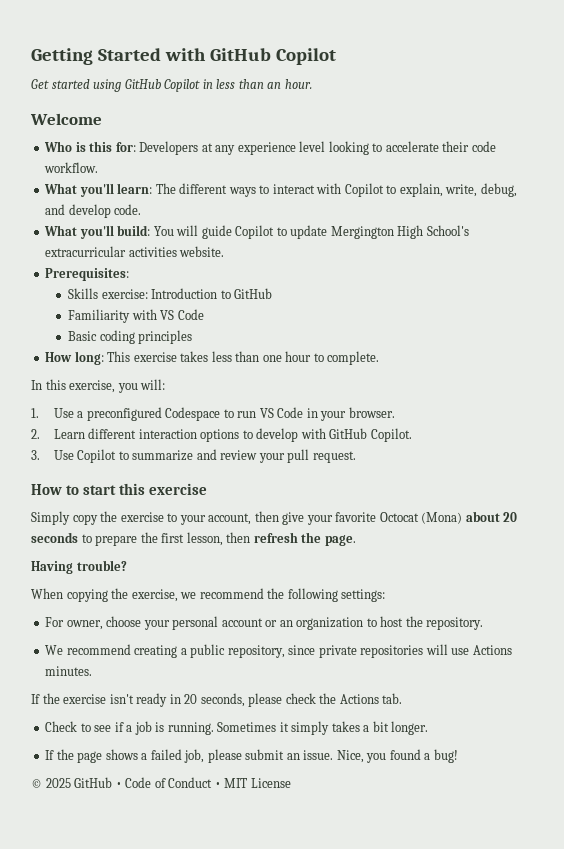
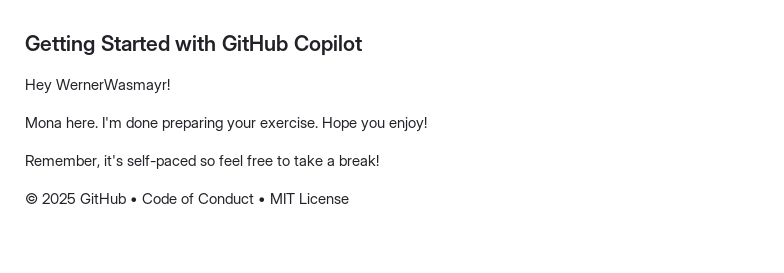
- Get started using GitHub Copilot in less than an hour.
- Welcome
- Who is this for: Developers at any experience level looking to accelerate their code workflow.
- What you'll learn: The different ways to interact with Copilot to explain, write, debug, and develop code.
- What you'll build: You will guide Copilot to update Mergington High School's extracurricular activities website.
- Prerequisites:
- Skills exercise: Introduction to GitHub
- Familiarity with VS Code
- Basic coding principles
- How long: This exercise takes less than one hour to complete.
- In this exercise, you will:
- 1. Use a preconfigured Codespace to run VS Code in your browser.
- 2. Learn different interaction options to develop with GitHub Copilot.
- 3. Use Copilot to summarize and review your pull request.
- How to start this exercise
- Simply copy the exercise to your account, then give your favorite Octocat (Mona) about 20 seconds to prepare the first lesson, then refresh the page.
- Having trouble?
- When copying the exercise, we recommend the following settings:
- For owner, choose your personal account or an organization to host the repository.
- We recommend creating a public repository, since private repositories will use Actions minutes.
- If the exercise isn't ready in 20 seconds, please check the Actions tab.
- Check to see if a job is running. Sometimes it simply takes a bit longer.
- If the page shows a failed job, please submit an issue. Nice, you found a bug!
+ Hey WernerWasmayr!
+ Mona here. I'm done preparing your exercise. Hope you enjoy!
+ Remember, it's self-paced so feel free to take a break!

